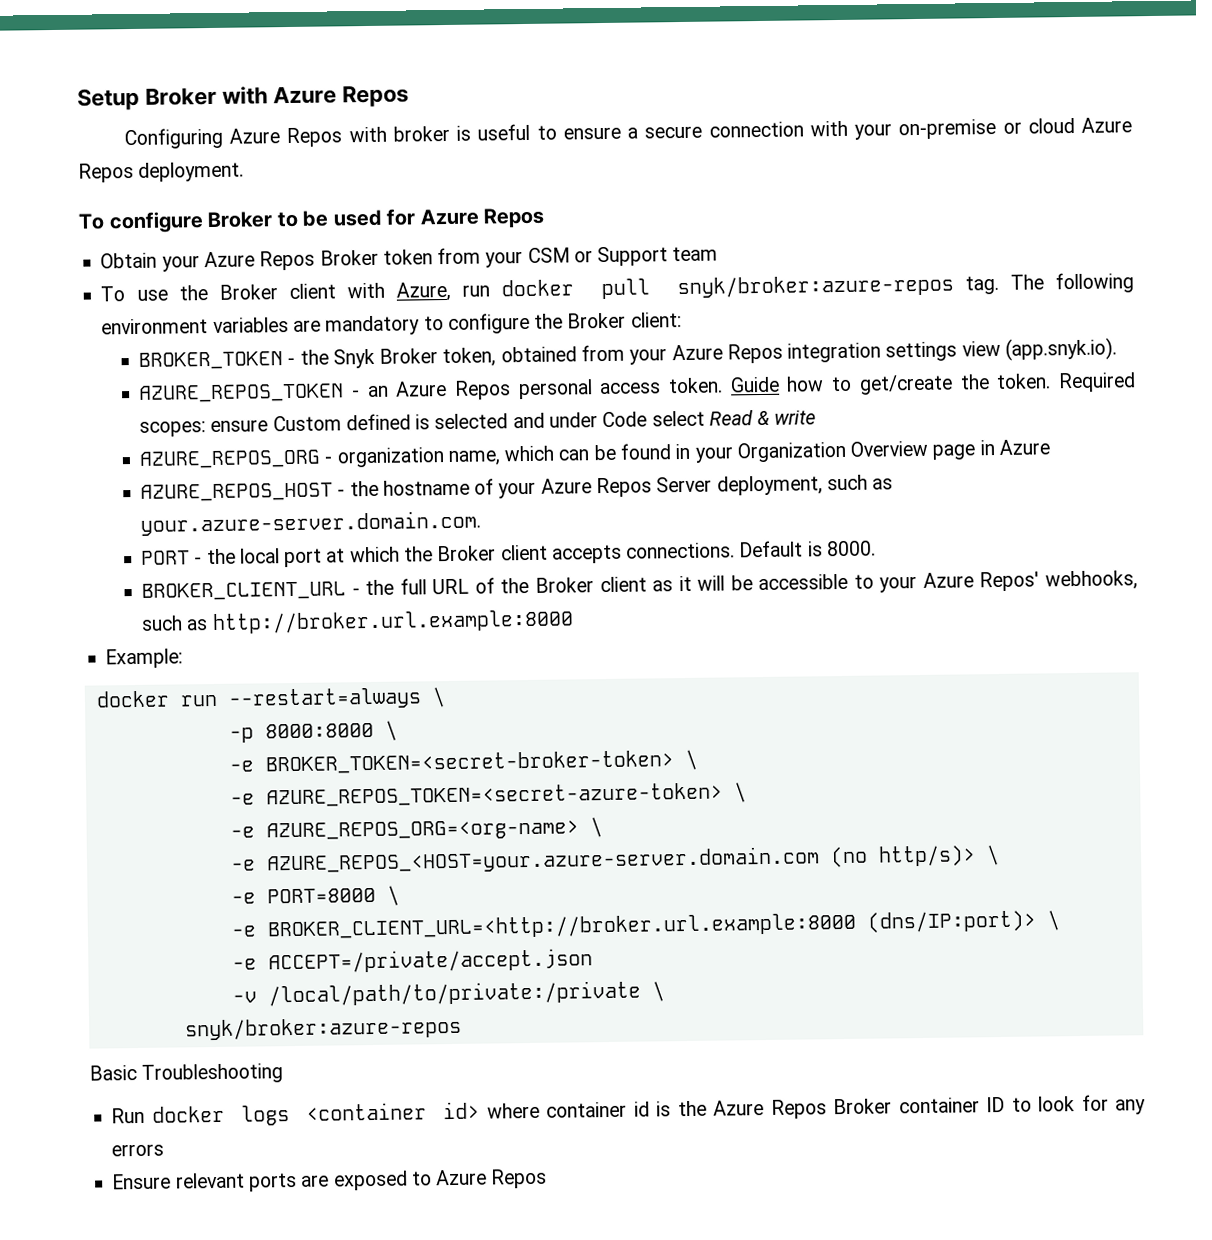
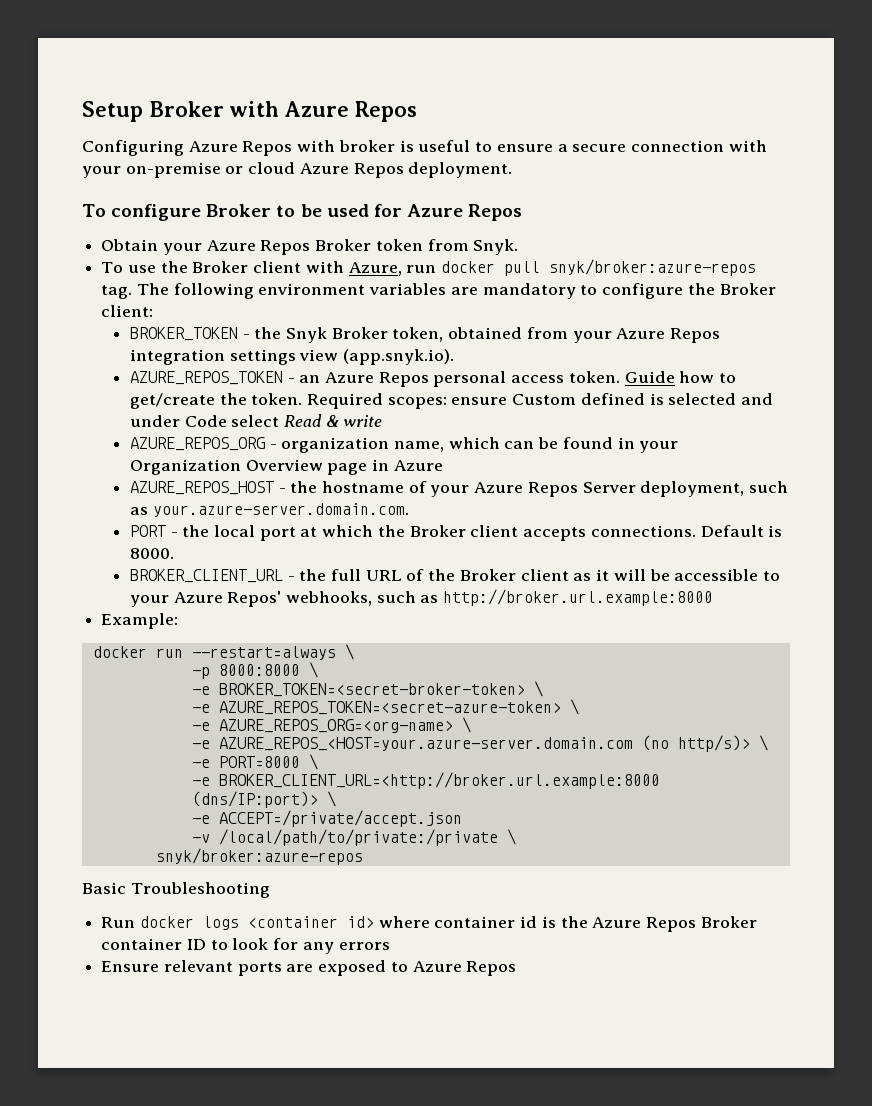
- Obtain your Azure Repos Broker token from your CSM or Support team
+ Obtain your Azure Repos Broker token from Snyk.

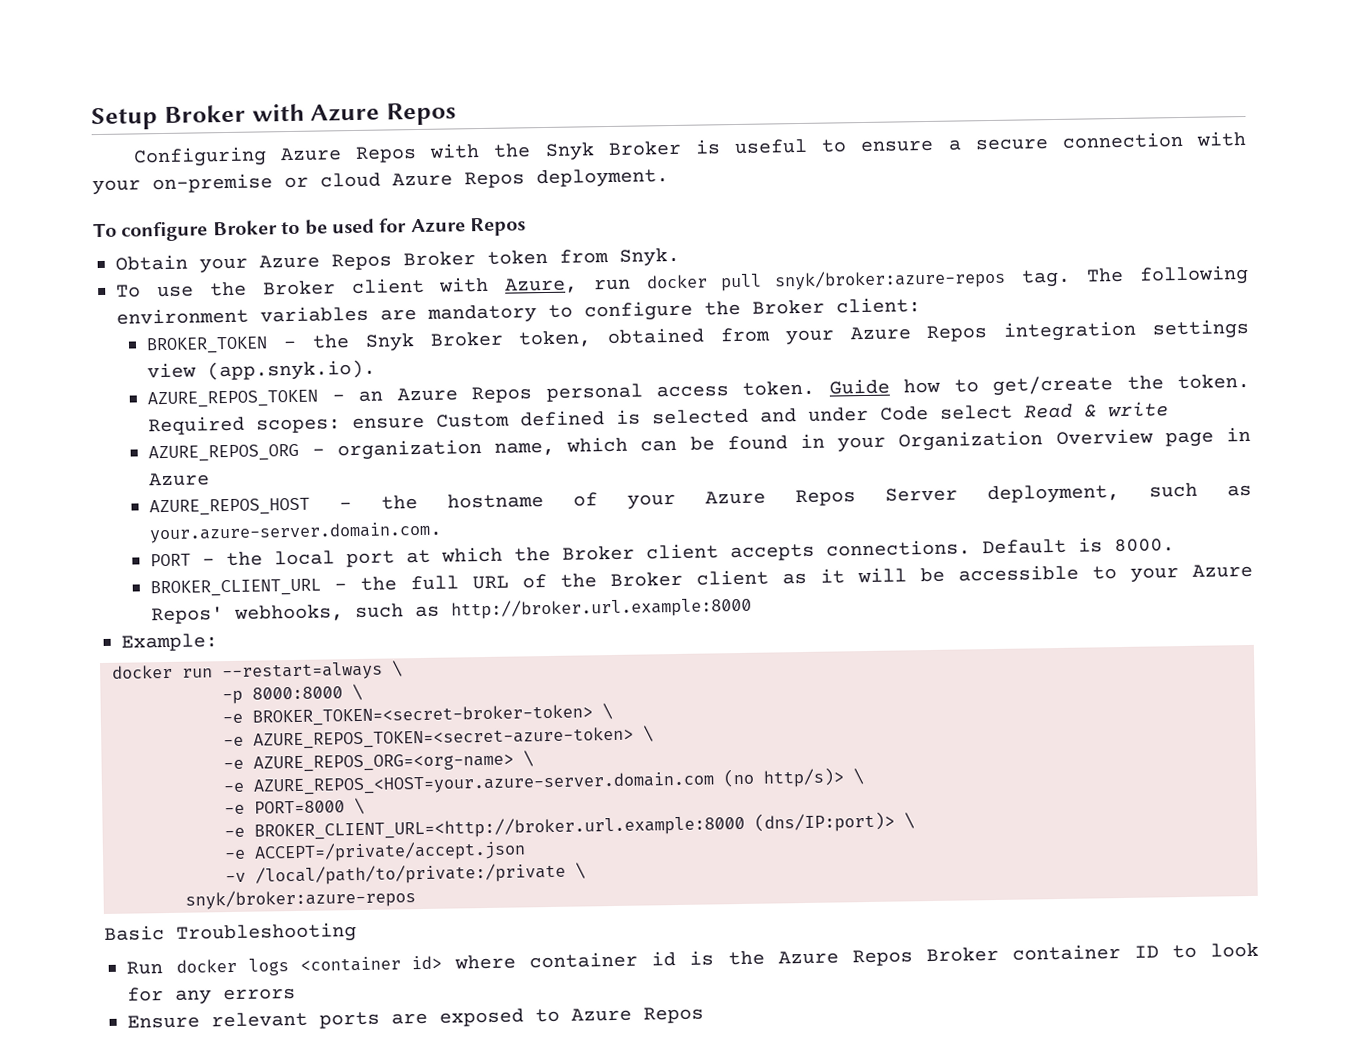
- Configuring Azure Repos with broker is useful to ensure a secure connection with your on-premise or cloud Azure Repos deployment.
+ Configuring Azure Repos with the Snyk Broker is useful to ensure a secure connection with your on-premise or cloud Azure Repos deployment.

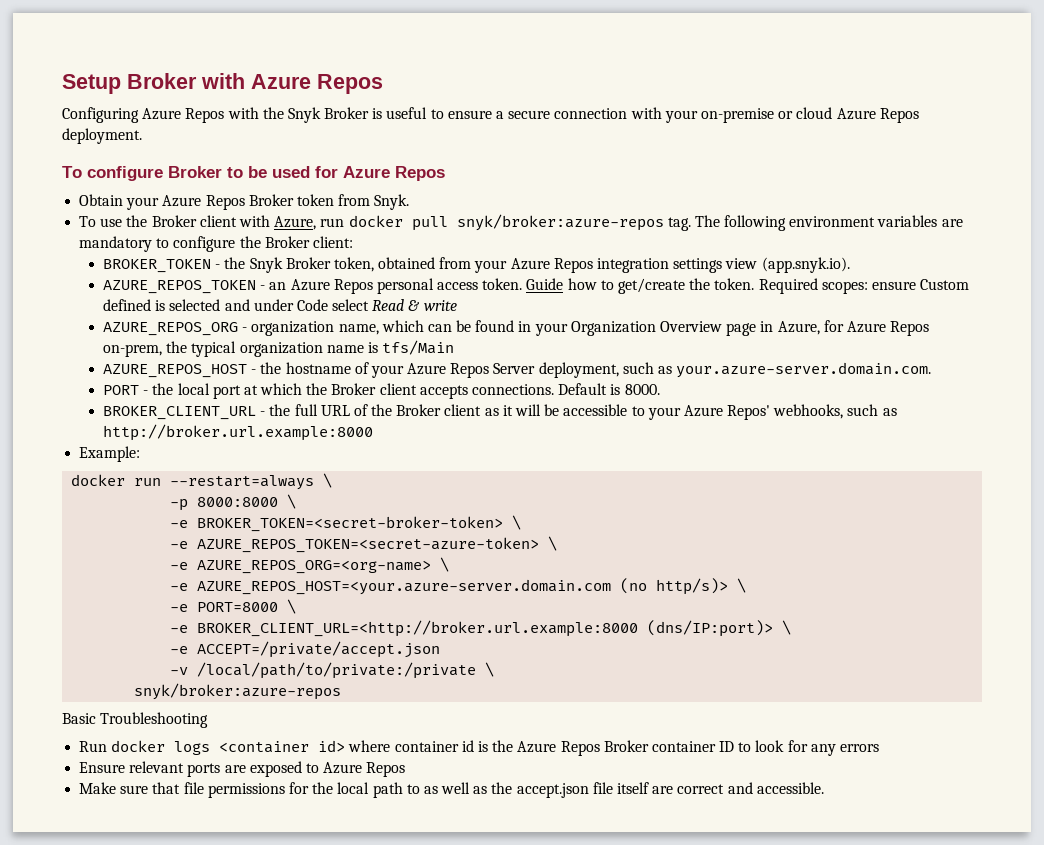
- AZURE_REPOS_ORG - organization name, which can be found in your Organization Overview page in Azure
+ AZURE_REPOS_ORG - organization name, which can be found in your Organization Overview page in Azure, for Azure Repos on-prem, the typical organization name is tfs/Main
- -e AZURE_REPOS_<HOST=your.azure-server.domain.com (no http/s)> \
+ -e AZURE_REPOS_HOST=<your.azure-server.domain.com (no http/s)> \
+ Make sure that file permissions for the local path to as well as the accept.json file itself are correct and accessible.

